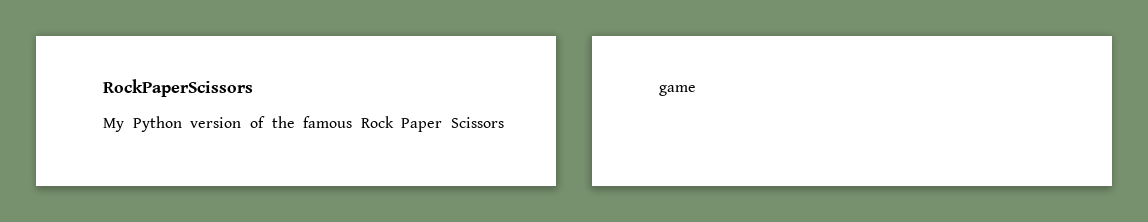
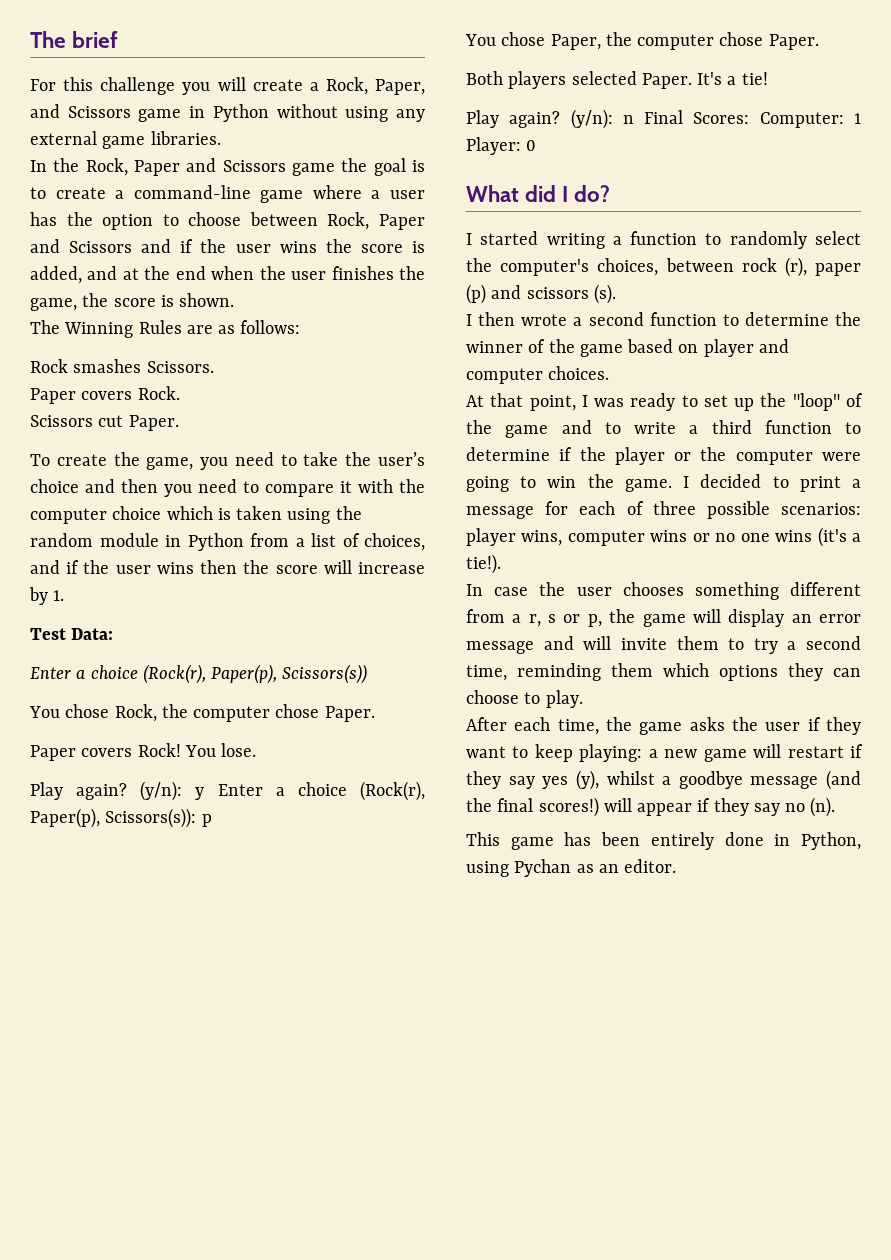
- RockPaperScissors
- My Python version of the famous Rock Paper Scissors game
+ The brief
+ For this challenge you will create a Rock, Paper, and Scissors game in Python without using any external game libraries.
+ In the Rock, Paper and Scissors game the goal is to create a command-line game where a user has the option to choose between Rock, Paper and Scissors and if the user wins the score is added, and at the end when the user finishes the game, the score is shown.
+ The Winning Rules are as follows:
+ Rock smashes Scissors.
+ Paper covers Rock.
+ Scissors cut Paper.
+ To create the game, you need to take the user’s choice and then you need to compare it with the computer choice which is taken using the random module in Python from a list of choices, and if the user wins then the score will increase by 1.
+ Test Data:
+ Enter a choice (Rock(r), Paper(p), Scissors(s))
+ You chose Rock, the computer chose Paper.
+ Paper covers Rock! You lose.
+ Play again? (y/n): y Enter a choice (Rock(r), Paper(p), Scissors(s)): p
+ You chose Paper, the computer chose Paper.
+ Both players selected Paper. It's a tie!
+ Play again? (y/n): n Final Scores: Computer: 1 Player: 0
+ What did I do?
+ I started writing a function to randomly select the computer's choices, between rock (r), paper (p) and scissors (s).
+ I then wrote a second function to determine the winner of the game based on player and computer choices.
+ At that point, I was ready to set up the "loop" of the game and to write a third function to determine if the player or the computer were going to win the game. I decided to print a message for each of three possible scenarios: player wins, computer wins or no one wins (it's a tie!).
+ In case the user chooses something different from a r, s or p, the game will display an error message and will invite them to try a second time, reminding them which options they can choose to play.
+ After each time, the game asks the user if they want to keep playing: a new game will restart if they say yes (y), whilst a goodbye message (and the final scores!) will appear if they say no (n).
+ This game has been entirely done in Python, using Pychan as an editor.

